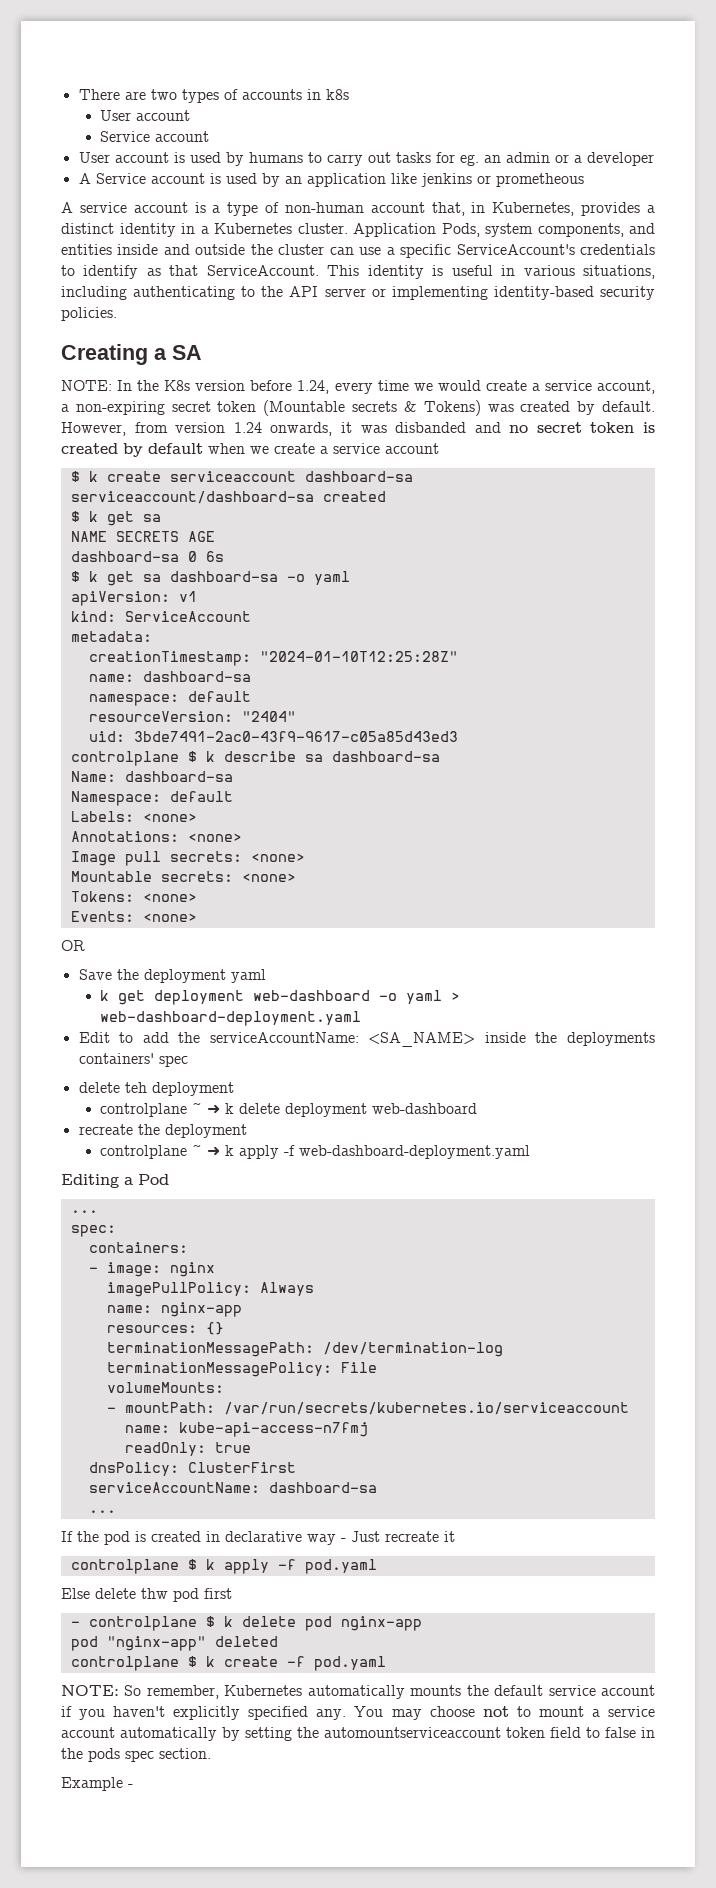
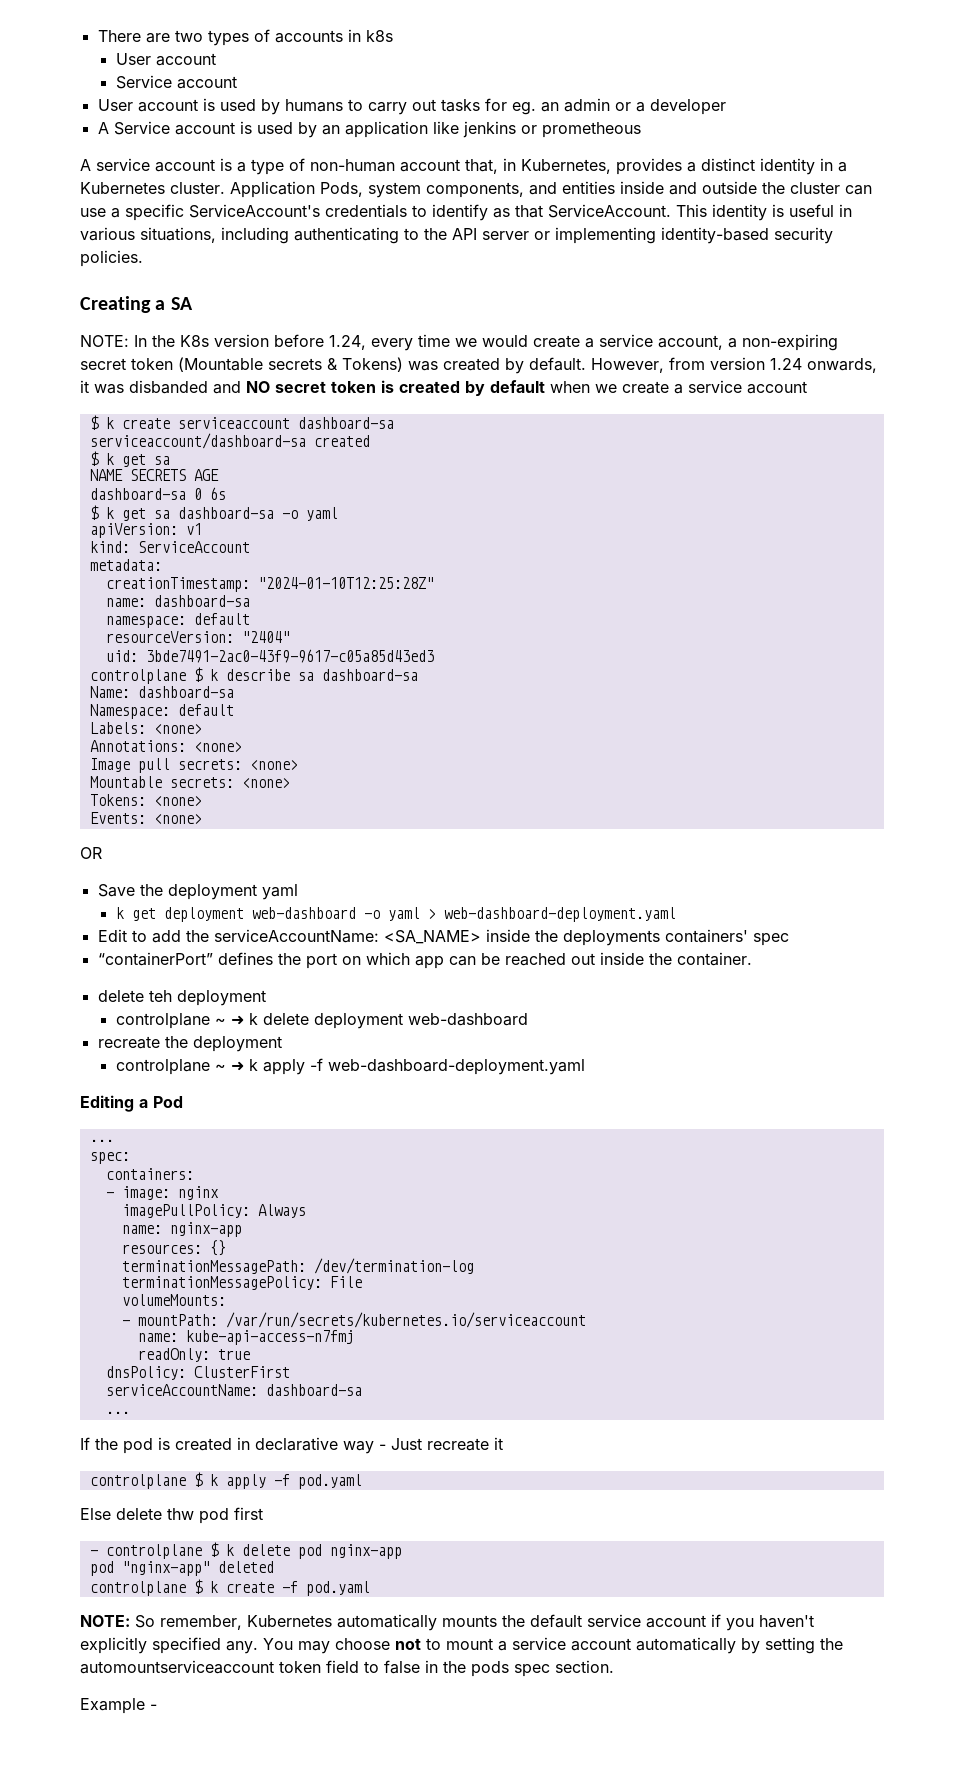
- However, from version 1.24 onwards, it was disbanded and no secret token is created by default when we create a service account
+ However, from version 1.24 onwards, it was disbanded and NO secret token is created by default when we create a service account
+ “containerPort” defines the port on which app can be reached out inside the container.

